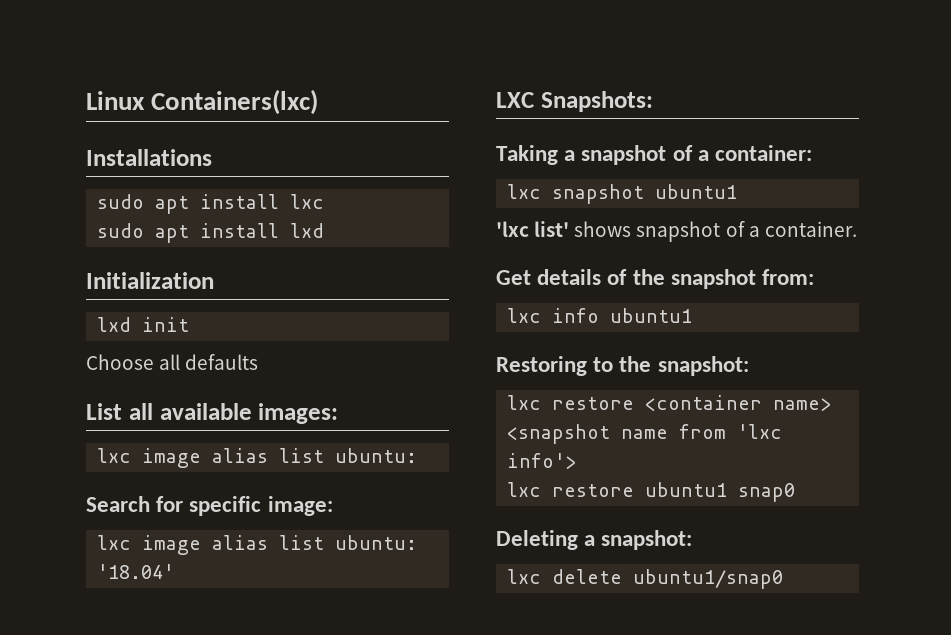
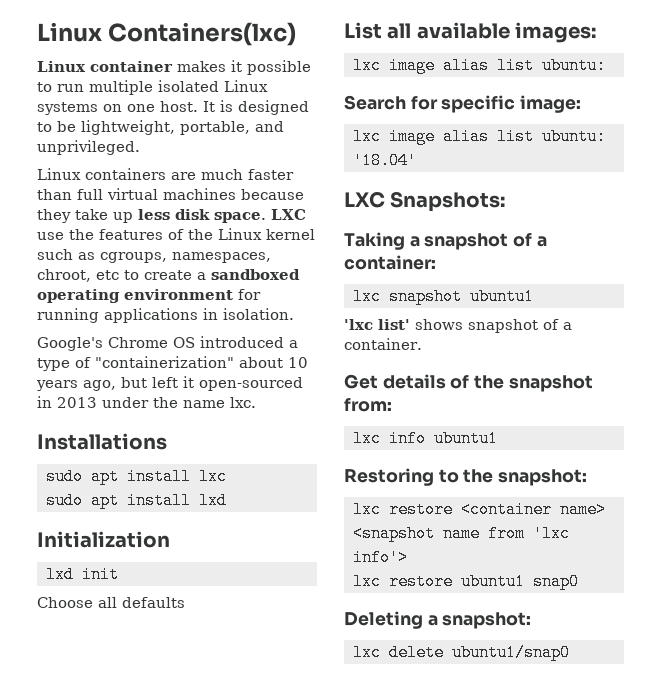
+ Linux container makes it possible to run multiple isolated Linux systems on one host. It is designed to be lightweight, portable, and unprivileged.
+ Linux containers are much faster than full virtual machines because they take up less disk space. LXC use the features of the Linux kernel such as cgroups, namespaces, chroot, etc to create a sandboxed operating environment for running applications in isolation.
+ Google's Chrome OS introduced a type of "containerization" about 10 years ago, but left it open-sourced in 2013 under the name lxc.

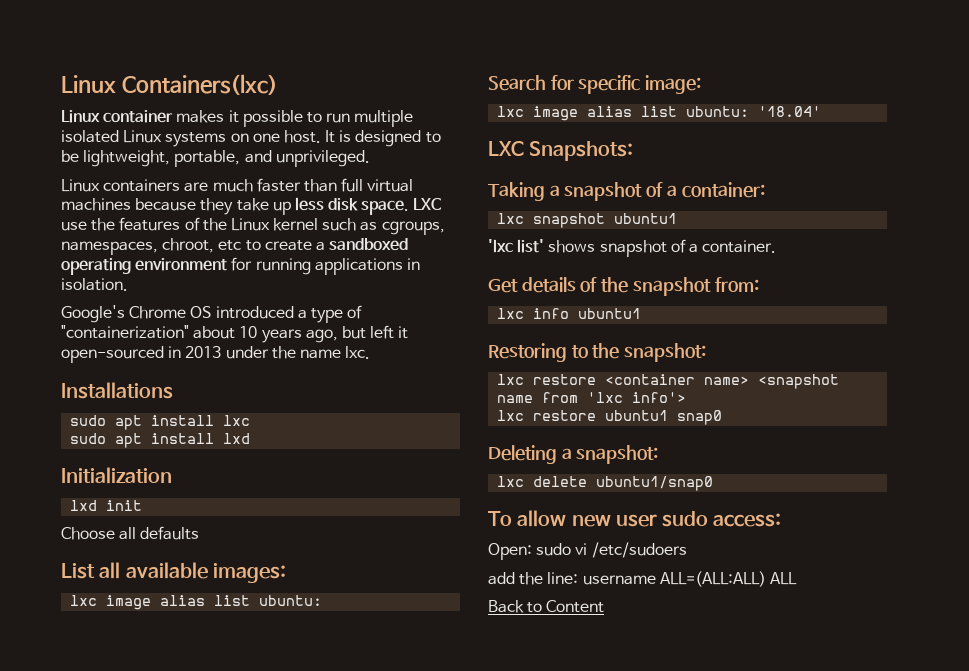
+ To allow new user sudo access:
+ Open: sudo vi /etc/sudoers
+ add the line: username ALL=(ALL:ALL) ALL
+ Back to Content

